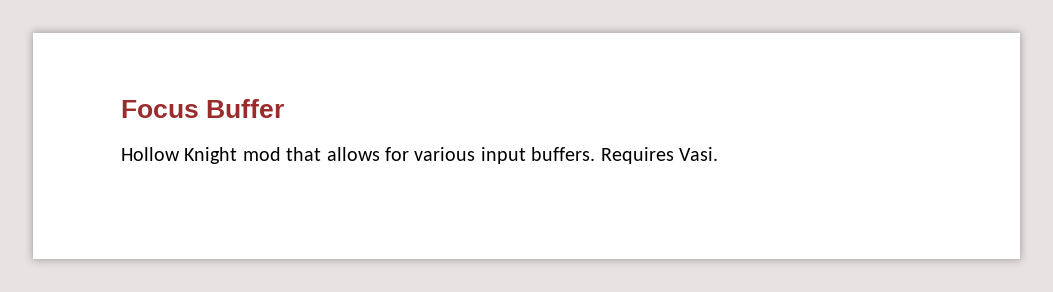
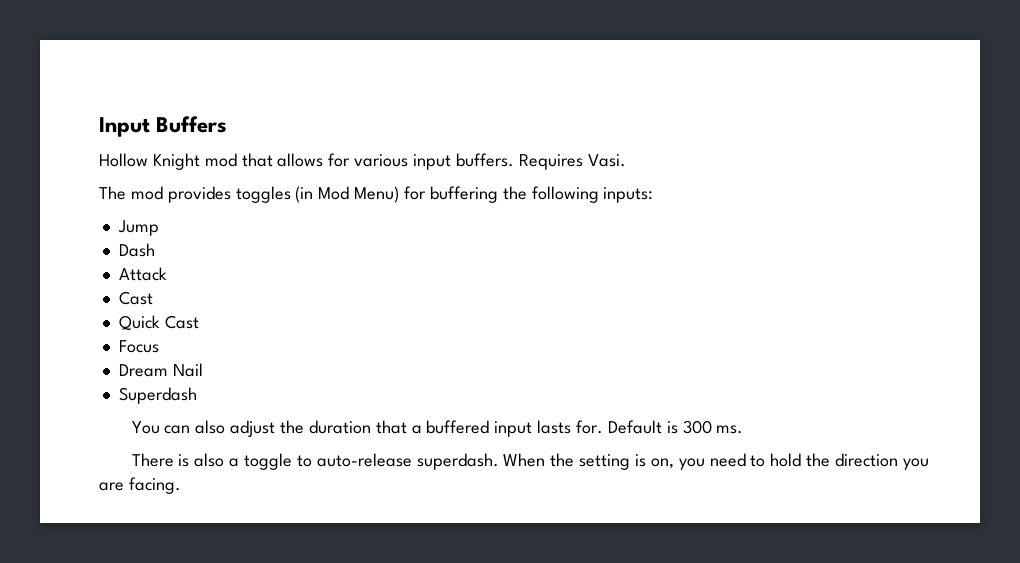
- Focus Buffer
+ Input Buffers
+ The mod provides toggles (in Mod Menu) for buffering the following inputs:
+ Jump
+ Dash
+ Attack
+ Cast
+ Quick Cast
+ Focus
+ Dream Nail
+ Superdash
+ You can also adjust the duration that a buffered input lasts for. Default is 300 ms.
+ There is also a toggle to auto-release superdash. When the setting is on, you need to hold the direction you are facing.

